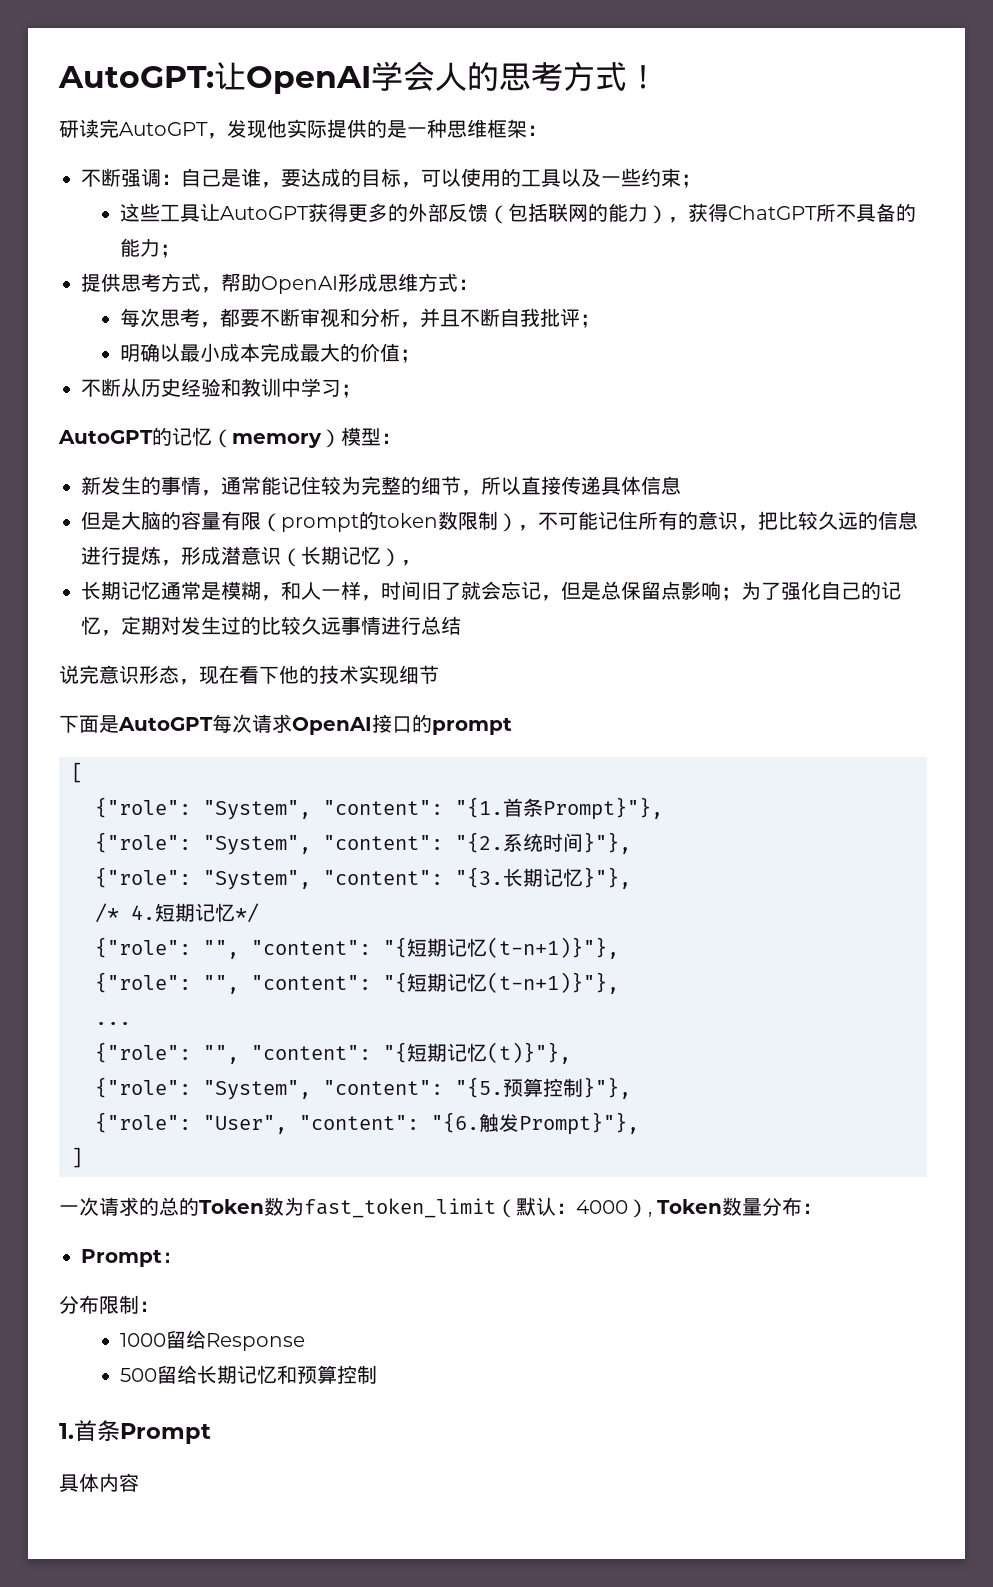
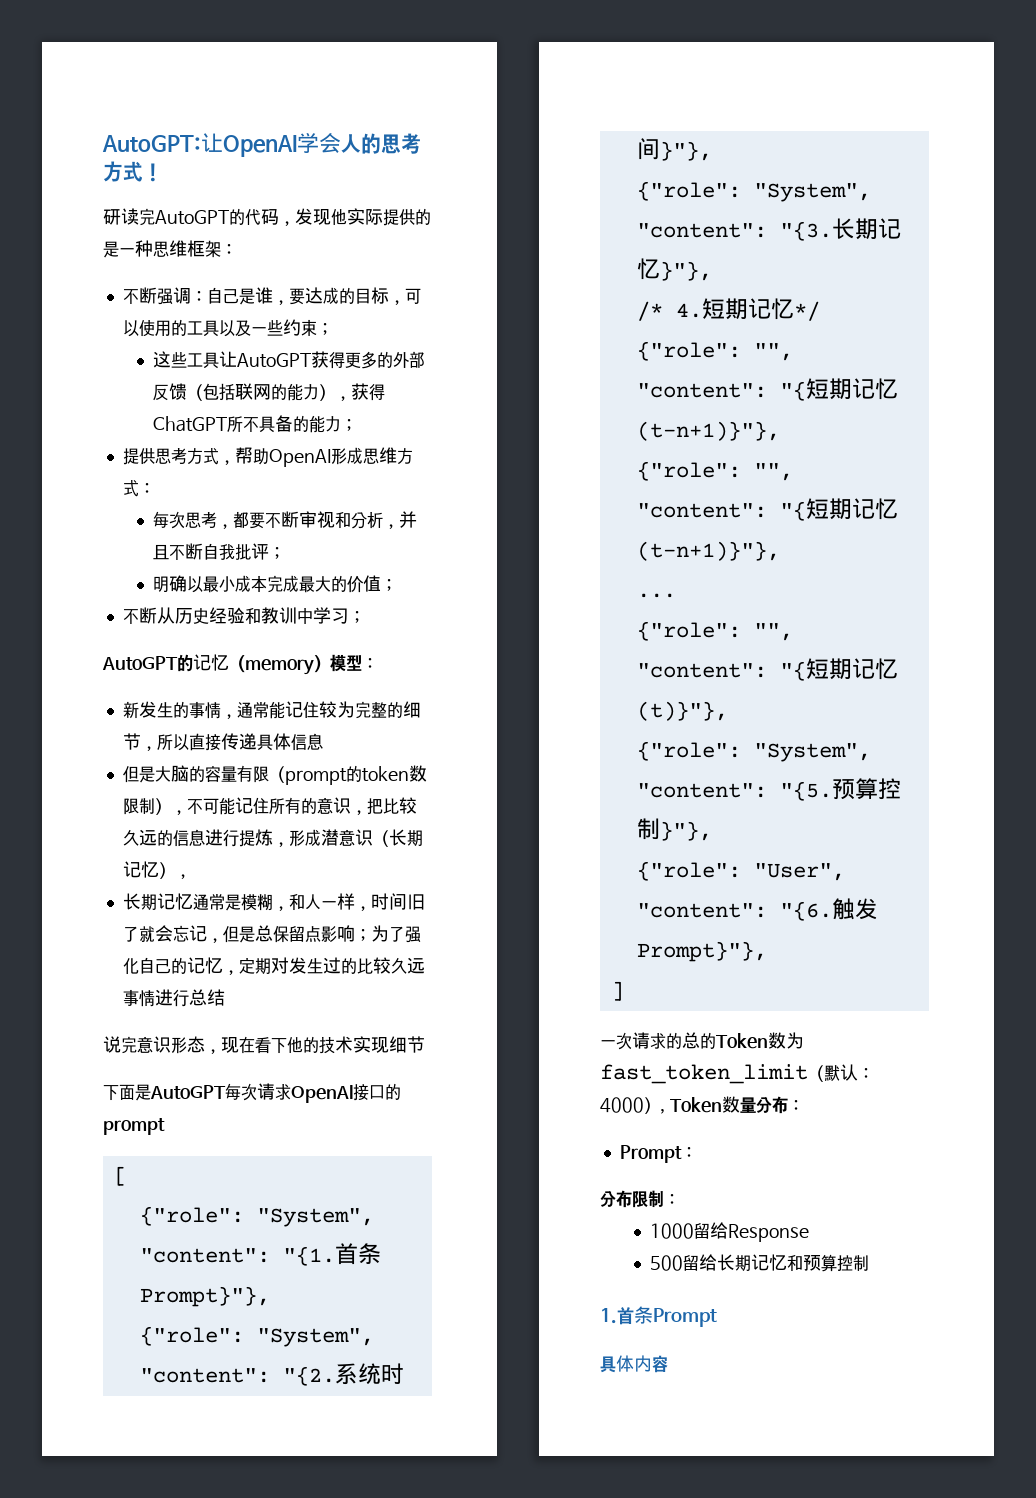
- 研读完AutoGPT，发现他实际提供的是一种思维框架：
+ 研读完AutoGPT的代码，发现他实际提供的是一种思维框架：

